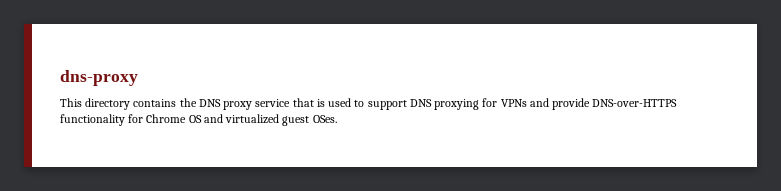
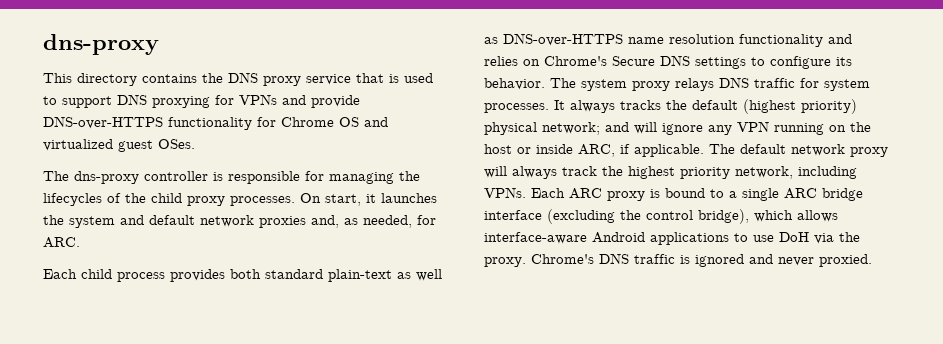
+ The dns-proxy controller is responsible for managing the lifecycles of the child proxy processes. On start, it launches the system and default network proxies and, as needed, for ARC.
+ Each child process provides both standard plain-text as well as DNS-over-HTTPS name resolution functionality and relies on Chrome's Secure DNS settings to configure its behavior. The system proxy relays DNS traffic for system processes. It always tracks the default (highest priority) physical network; and will ignore any VPN running on the host or inside ARC, if applicable. The default network proxy will always track the highest priority network, including VPNs. Each ARC proxy is bound to a single ARC bridge interface (excluding the control bridge), which allows interface-aware Android applications to use DoH via the proxy. Chrome's DNS traffic is ignored and never proxied.

